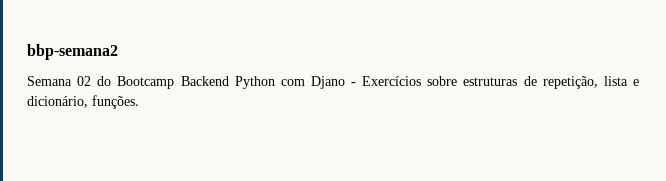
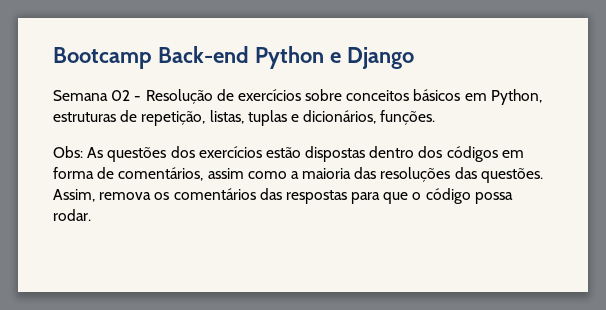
- bbp-semana2
- Semana 02 do Bootcamp Backend Python com Djano - Exercícios sobre estruturas de repetição, lista e dicionário, funções.
+ Bootcamp Back-end Python e Django
+ Semana 02 - Resolução de exercícios sobre conceitos básicos em Python, estruturas de repetição, listas, tuplas e dicionários, funções.
+ Obs: As questões dos exercícios estão dispostas dentro dos códigos em forma de comentários, assim como a maioria das resoluções das questões. Assim, remova os comentários das respostas para que o código possa rodar.

